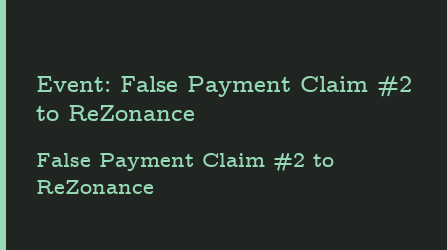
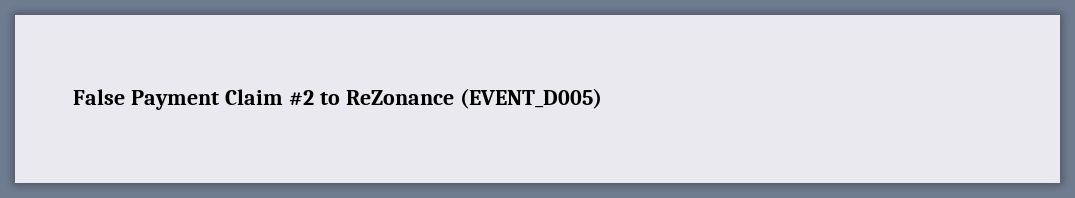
- Event: False Payment Claim #2 to ReZonance
- False Payment Claim #2 to ReZonance
+ False Payment Claim #2 to ReZonance (EVENT_D005)

